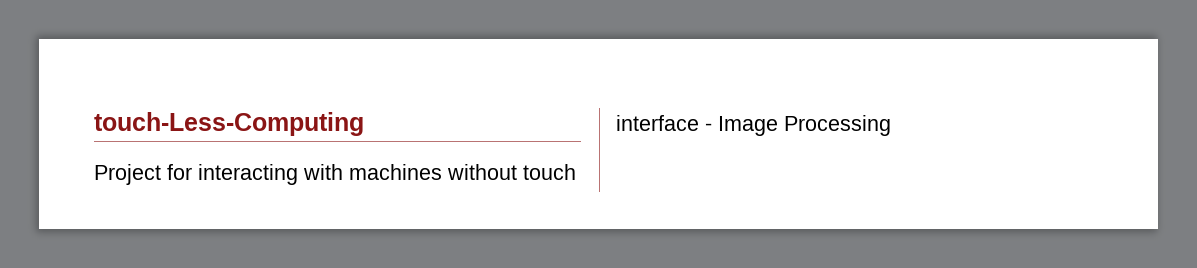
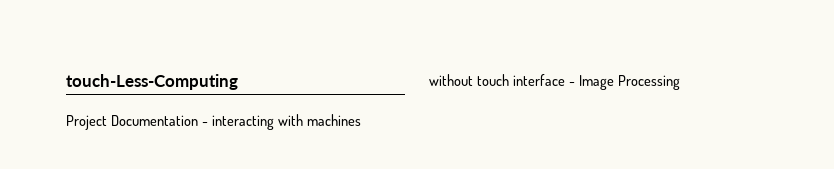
- Project for interacting with machines without touch interface - Image Processing
+ Project Documentation - interacting with machines without touch interface - Image Processing

